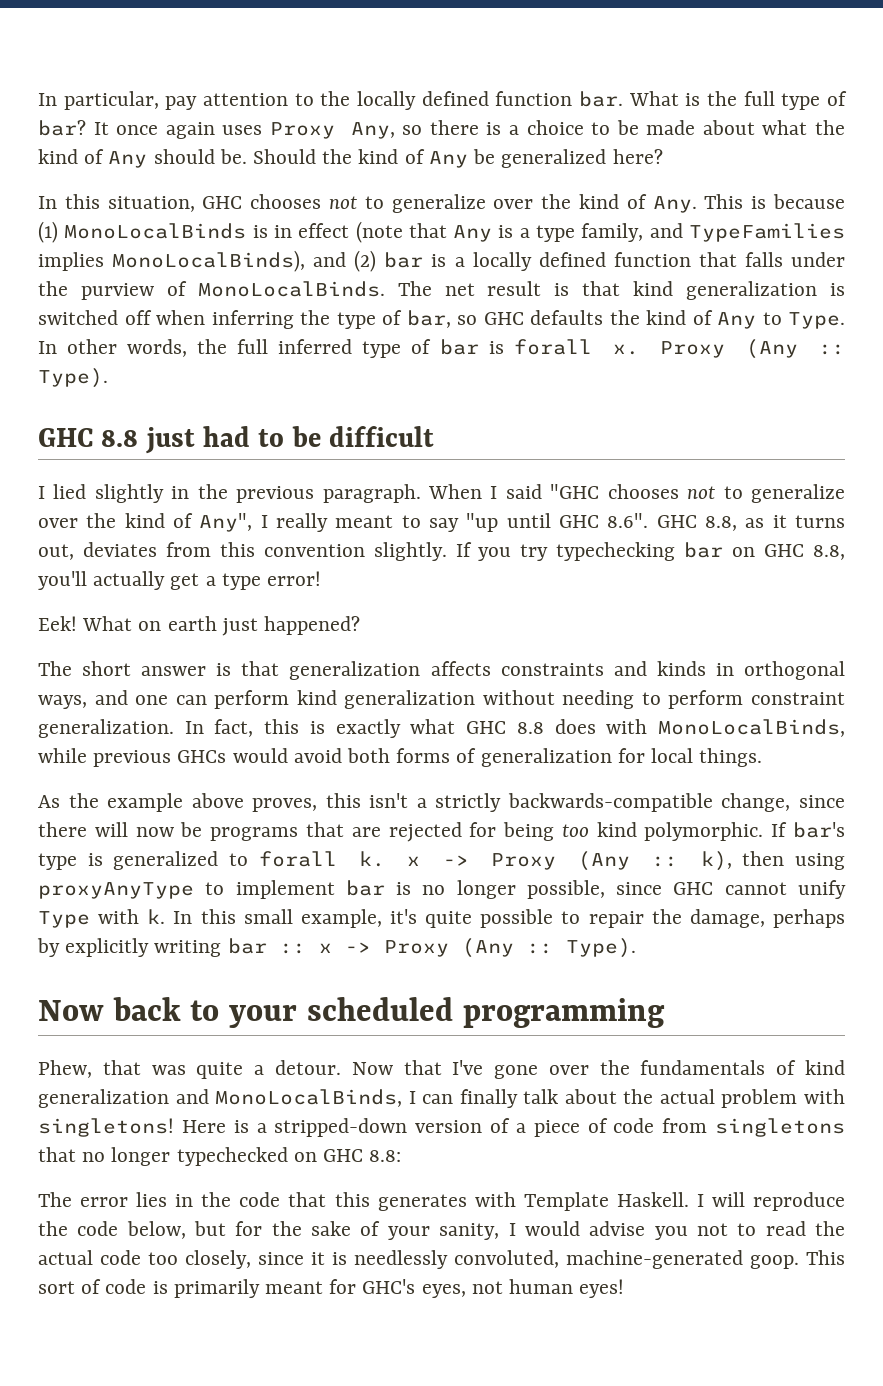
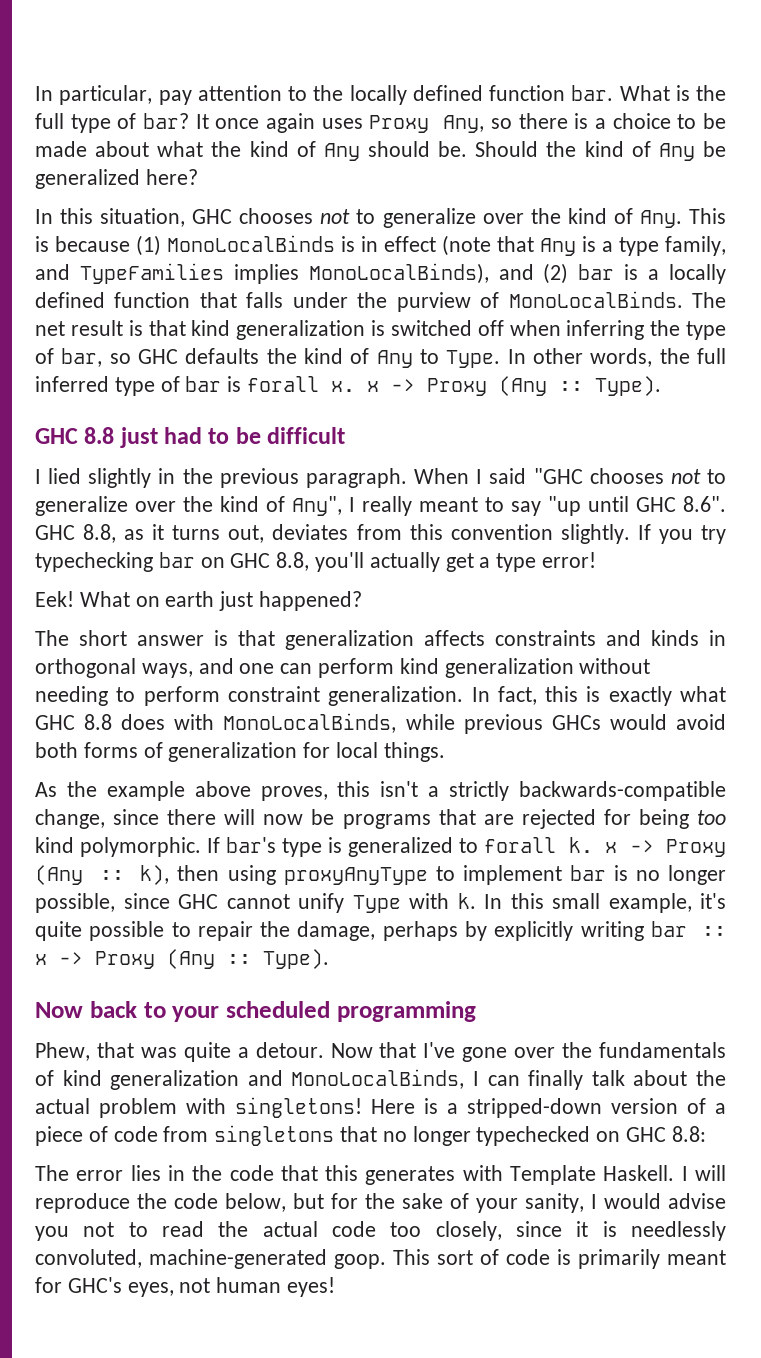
- In other words, the full inferred type of bar is forall x. Proxy (Any :: Type).
+ In other words, the full inferred type of bar is forall x. x -> Proxy (Any :: Type).

